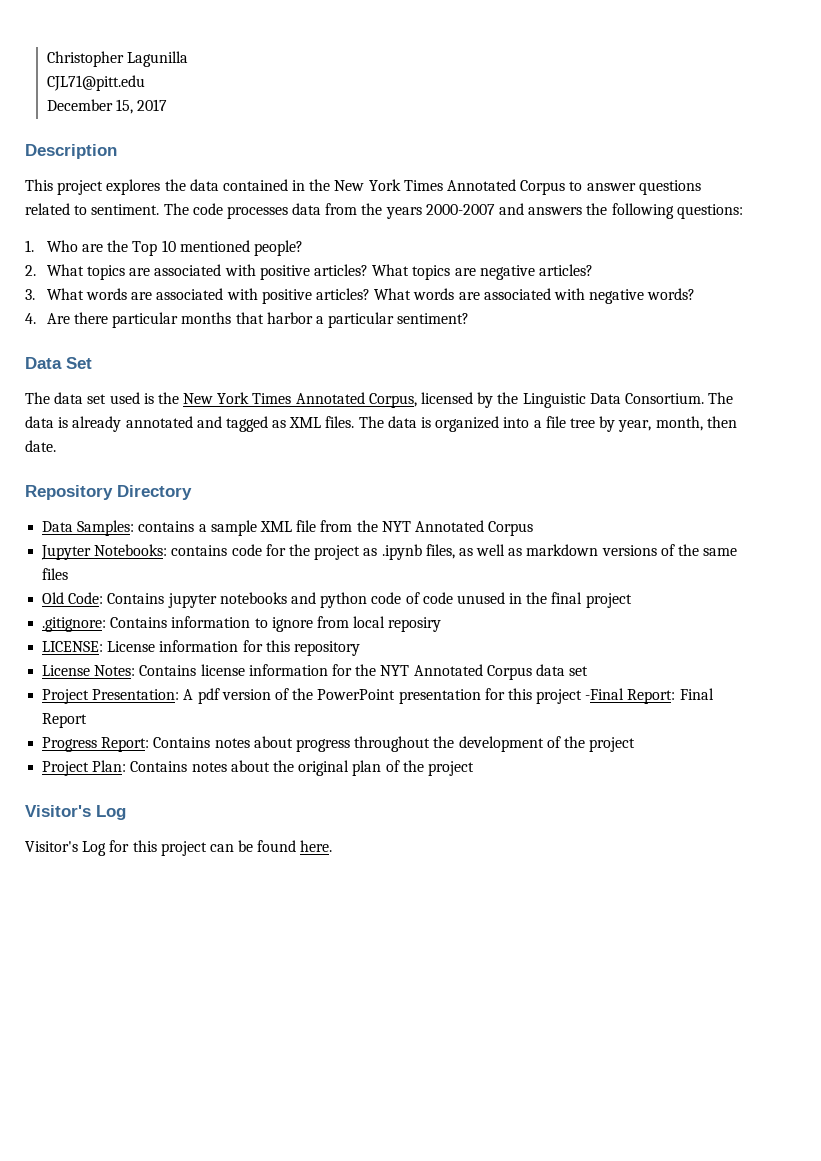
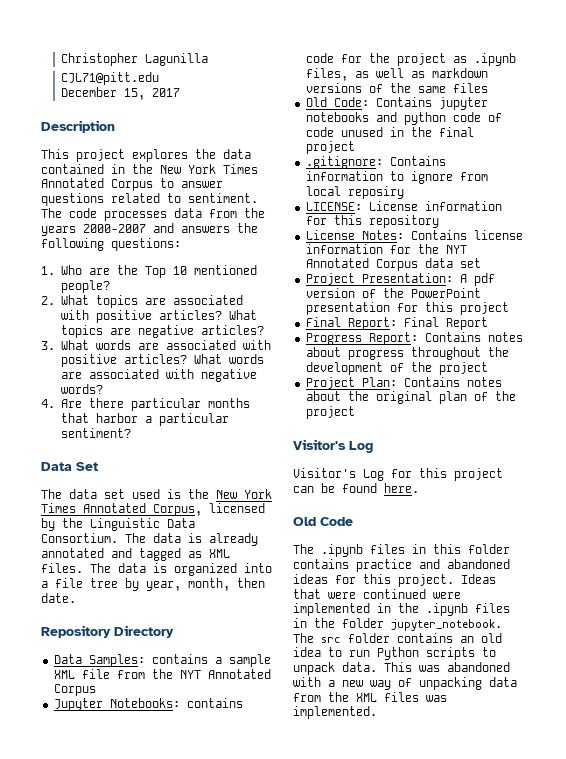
- Project Presentation: A pdf version of the PowerPoint presentation for this project -Final Report: Final Report
+ Project Presentation: A pdf version of the PowerPoint presentation for this project
+ Final Report: Final Report
+ Old Code
+ The .ipynb files in this folder contains practice and abandoned ideas for this project. Ideas that were continued were implemented in the .ipynb files in the folder jupyter_notebook. The src folder contains an old idea to run Python scripts to unpack data. This was abandoned with a new way of unpacking data from the XML files was implemented.

